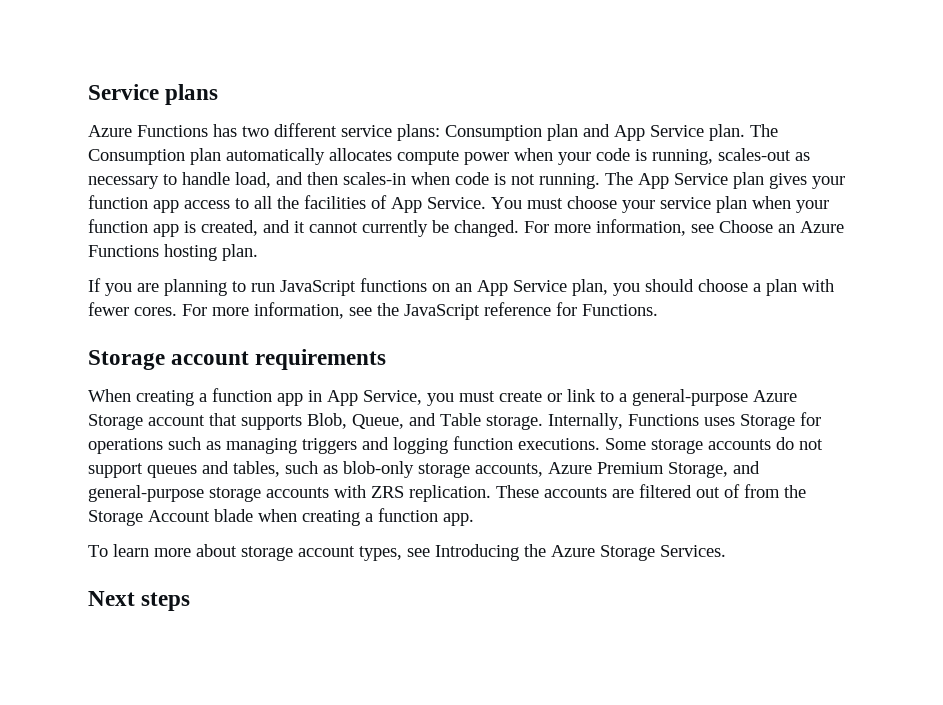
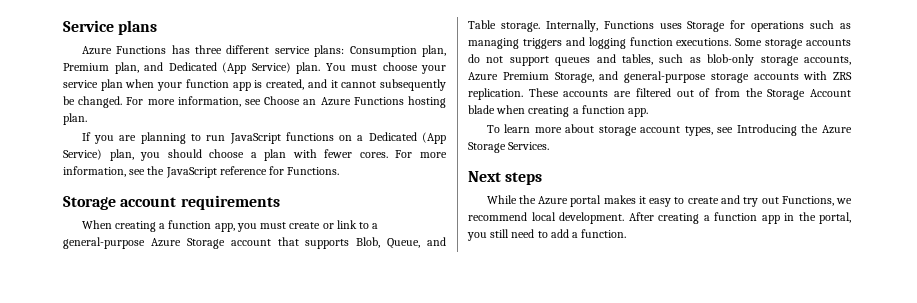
- Azure Functions has two different service plans: Consumption plan and App Service plan. The Consumption plan automatically allocates compute power when your code is running, scales-out as necessary to handle load, and then scales-in when code is not running. The App Service plan gives your function app access to all the facilities of App Service.
+ Azure Functions has three different service plans: Consumption plan, Premium plan, and Dedicated (App Service) plan.
- You must choose your service plan when your function app is created, and it cannot currently be changed.
+ You must choose your service plan when your function app is created, and it cannot subsequently be changed.
- If you are planning to run JavaScript functions on an App Service plan, you should choose a plan with fewer cores.
+ If you are planning to run JavaScript functions on a Dedicated (App Service) plan, you should choose a plan with fewer cores.
- When creating a function app in App Service, you must create or link to a general-purpose Azure Storage account that supports Blob, Queue, and Table storage.
+ When creating a function app, you must create or link to a general-purpose Azure Storage account that supports Blob, Queue, and Table storage.
+ While the Azure portal makes it easy to create and try out Functions, we recommend local development. After creating a function app in the portal, you still need to add a function.

